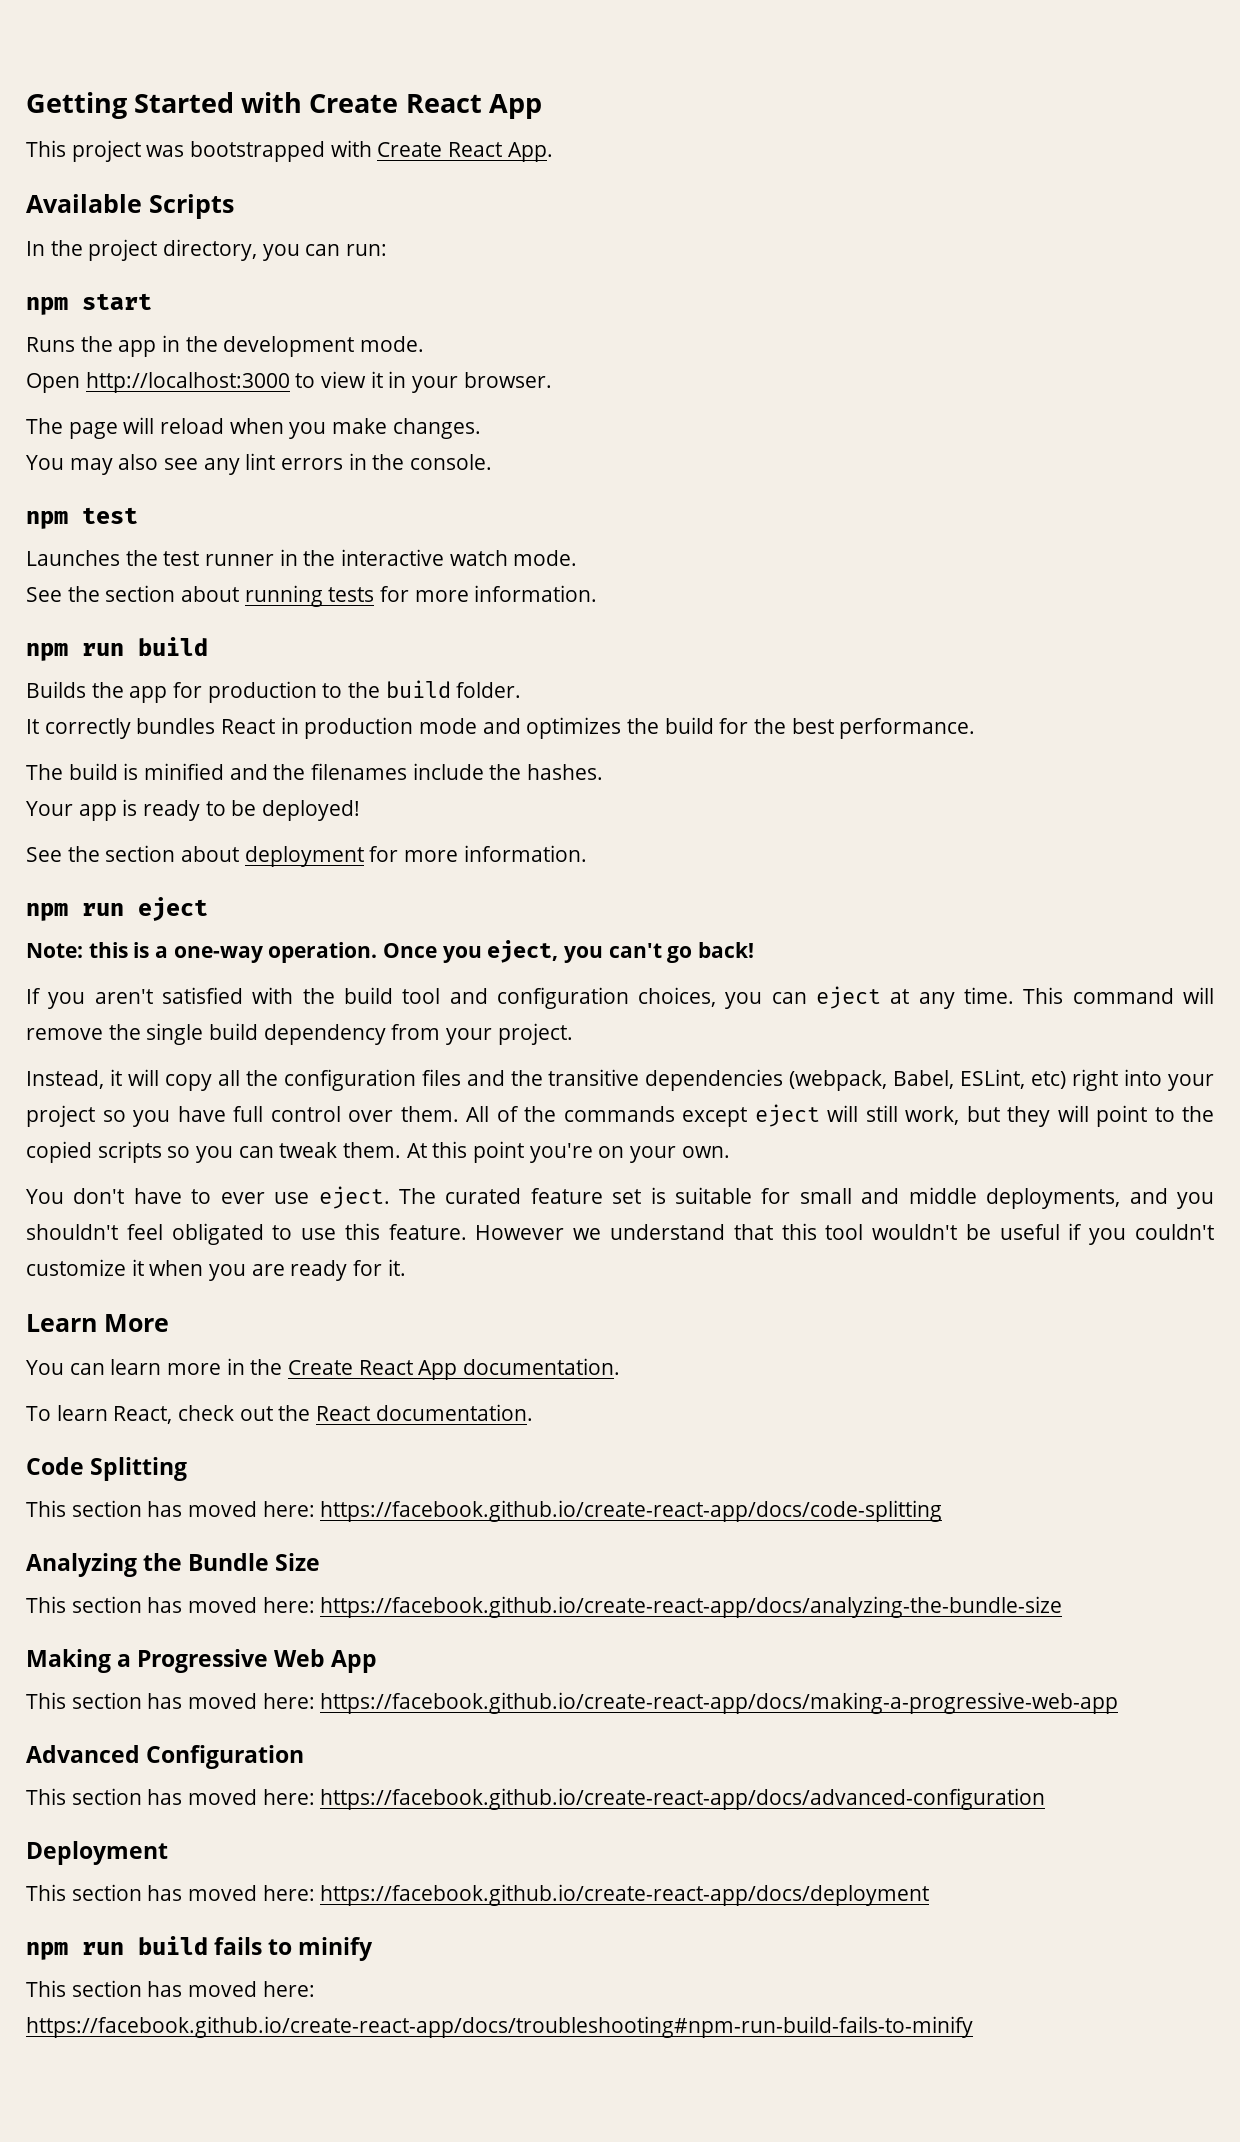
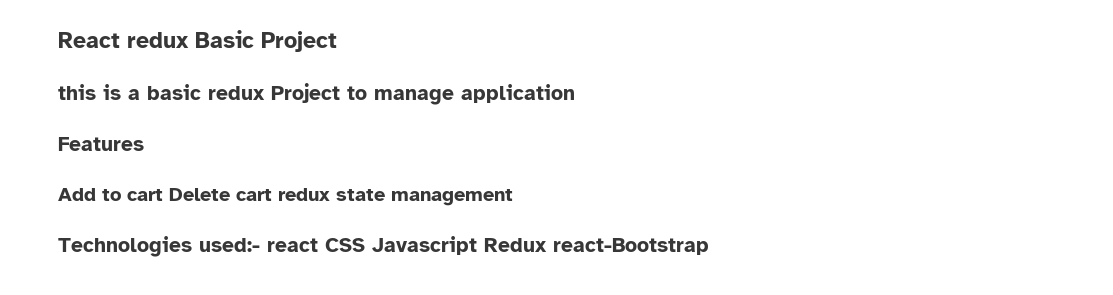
- Getting Started with Create React App
- This project was bootstrapped with Create React App.
- Available Scripts
- In the project directory, you can run:
- npm start
- Runs the app in the development mode.
- Open http://localhost:3000 to view it in your browser.
- The page will reload when you make changes.
- You may also see any lint errors in the console.
- npm test
- Launches the test runner in the interactive watch mode.
- See the section about running tests for more information.
- npm run build
- Builds the app for production to the build folder.
- It correctly bundles React in production mode and optimizes the build for the best performance.
- The build is minified and the filenames include the hashes.
- Your app is ready to be deployed!
- See the section about deployment for more information.
- npm run eject
- Note: this is a one-way operation. Once you eject, you can't go back!
- If you aren't satisfied with the build tool and configuration choices, you can eject at any time. This command will remove the single build dependency from your project.
- Instead, it will copy all the configuration files and the transitive dependencies (webpack, Babel, ESLint, etc) right into your project so you have full control over them. All of the commands except eject will still work, but they will point to the copied scripts so you can tweak them. At this point you're on your own.
- You don't have to ever use eject. The curated feature set is suitable for small and middle deployments, and you shouldn't feel obligated to use this feature. However we understand that this tool wouldn't be useful if you couldn't customize it when you are ready for it.
- Learn More
- You can learn more in the Create React App documentation.
- To learn React, check out the React documentation.
- Code Splitting
- This section has moved here: https://facebook.github.io/create-react-app/docs/code-splitting
- Analyzing the Bundle Size
- This section has moved here: https://facebook.github.io/create-react-app/docs/analyzing-the-bundle-size
- Making a Progressive Web App
- This section has moved here: https://facebook.github.io/create-react-app/docs/making-a-progressive-web-app
- Advanced Configuration
- This section has moved here: https://facebook.github.io/create-react-app/docs/advanced-configuration
- Deployment
- This section has moved here: https://facebook.github.io/create-react-app/docs/deployment
- npm run build fails to minify
- This section has moved here: https://facebook.github.io/create-react-app/docs/troubleshooting#npm-run-build-fails-to-minify
+ React redux Basic Project
+ this is a basic redux Project to manage application
+ Features
+ Add to cart Delete cart redux state management
+ Technologies used:- react CSS Javascript Redux react-Bootstrap

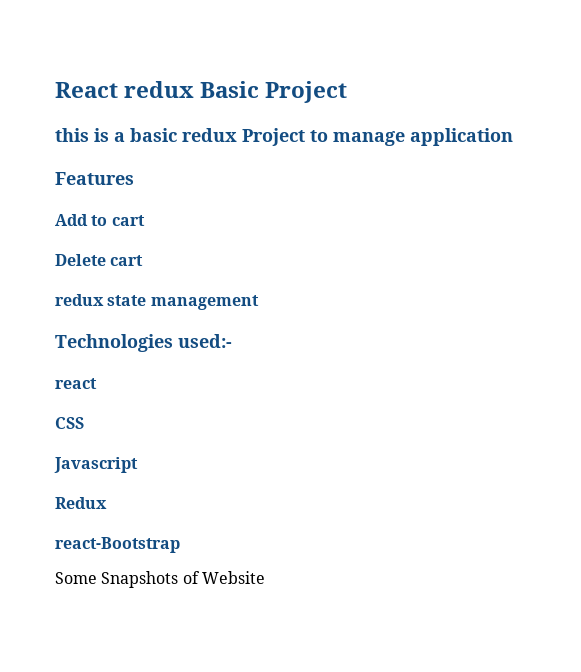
- Add to cart Delete cart redux state management
+ Add to cart
+ Delete cart
+ redux state management
- Technologies used:- react CSS Javascript Redux react-Bootstrap
+ Technologies used:-
+ react
+ CSS
+ Javascript
+ Redux
+ react-Bootstrap
+ Some Snapshots of Website

